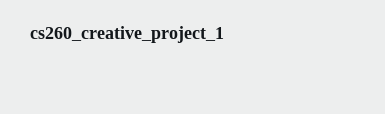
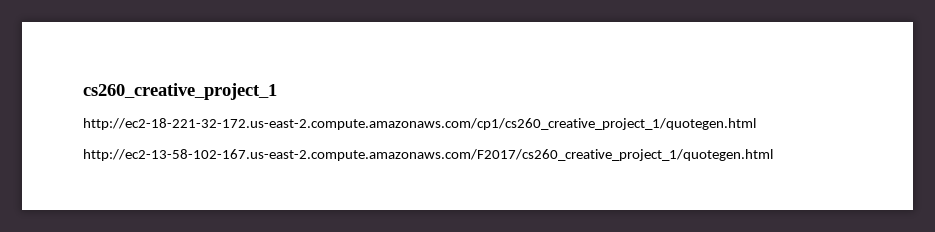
+ http://ec2-18-221-32-172.us-east-2.compute.amazonaws.com/cp1/cs260_creative_project_1/quotegen.html
+ http://ec2-13-58-102-167.us-east-2.compute.amazonaws.com/F2017/cs260_creative_project_1/quotegen.html

